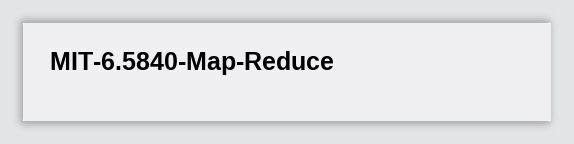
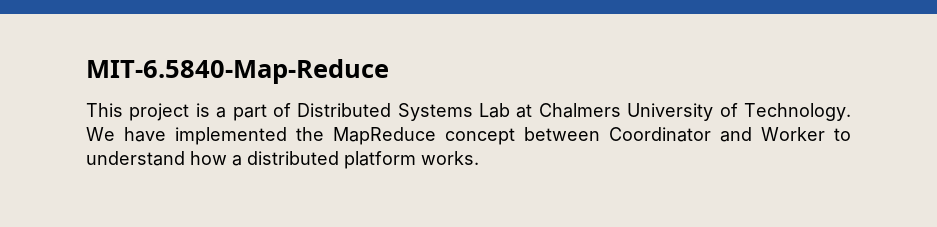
+ This project is a part of Distributed Systems Lab at Chalmers University of Technology. We have implemented the MapReduce concept between Coordinator and Worker to understand how a distributed platform works.

